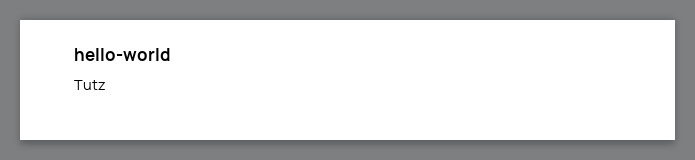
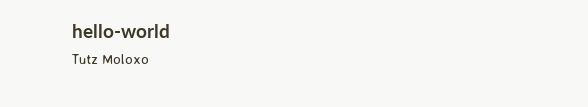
- Tutz
+ Tutz Moloxo

